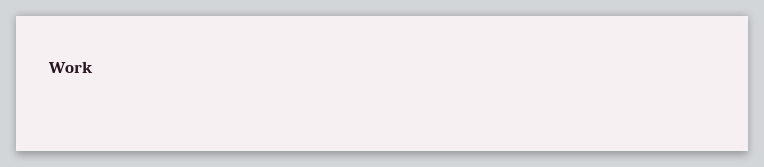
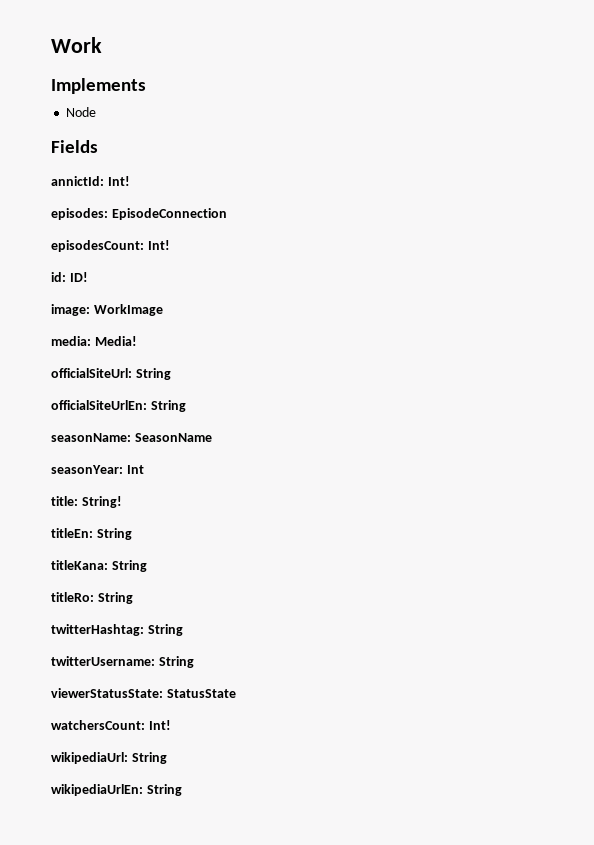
+ Implements
+ Node
+ Fields
+ annictId: Int!
+ episodes: EpisodeConnection
+ episodesCount: Int!
+ id: ID!
+ image: WorkImage
+ media: Media!
+ officialSiteUrl: String
+ officialSiteUrlEn: String
+ seasonName: SeasonName
+ seasonYear: Int
+ title: String!
+ titleEn: String
+ titleKana: String
+ titleRo: String
+ twitterHashtag: String
+ twitterUsername: String
+ viewerStatusState: StatusState
+ watchersCount: Int!
+ wikipediaUrl: String
+ wikipediaUrlEn: String

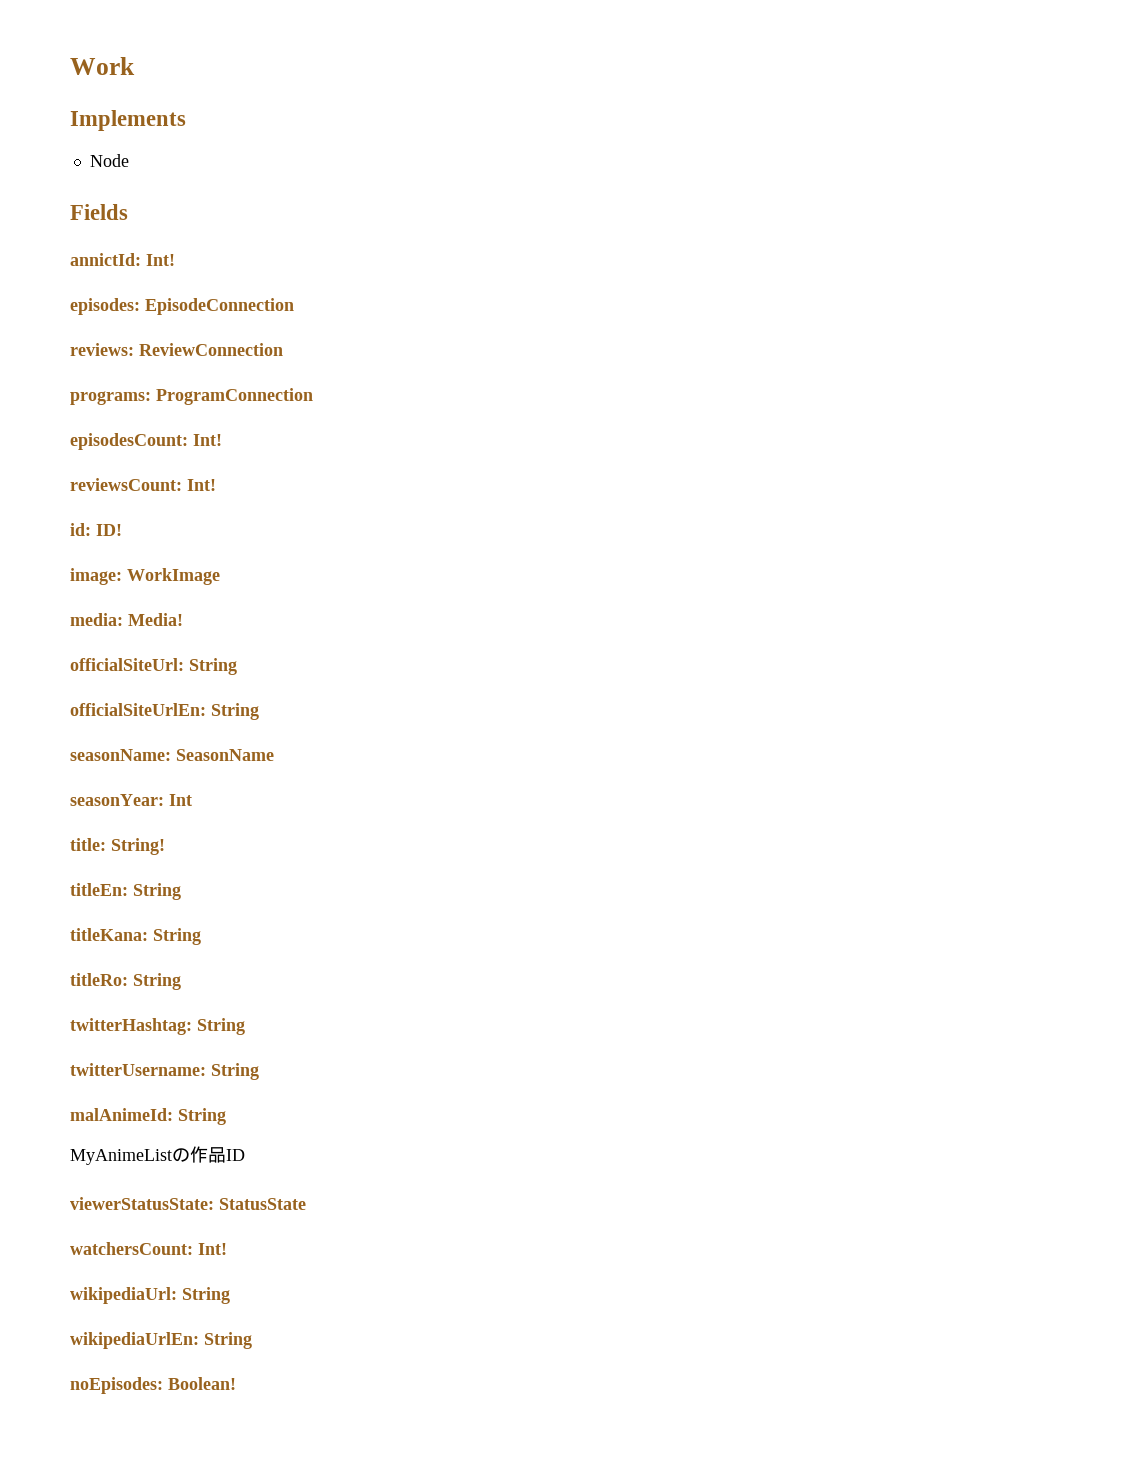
+ reviews: ReviewConnection
+ programs: ProgramConnection
+ reviewsCount: Int!
+ malAnimeId: String
+ MyAnimeListの作品ID
+ noEpisodes: Boolean!

